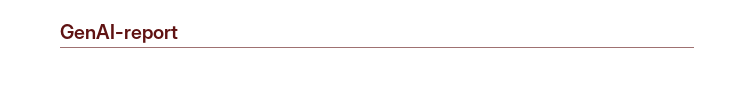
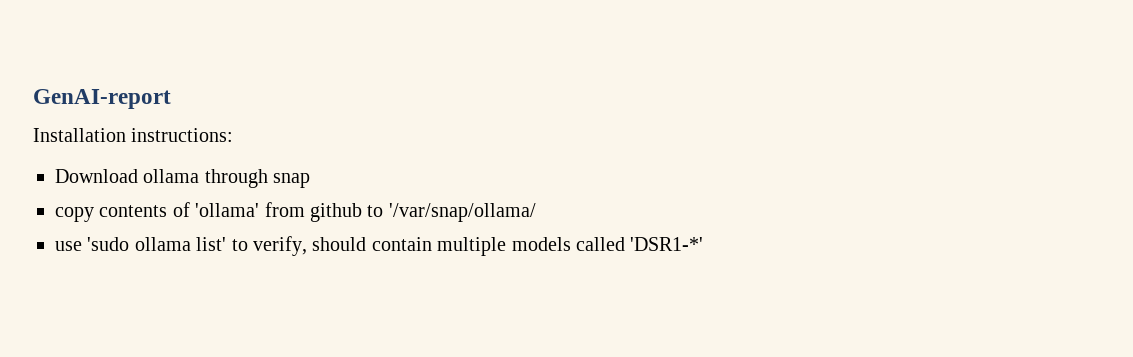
+ Installation instructions:
+ Download ollama through snap
+ copy contents of 'ollama' from github to '/var/snap/ollama/
+ use 'sudo ollama list' to verify, should contain multiple models called 'DSR1-*'

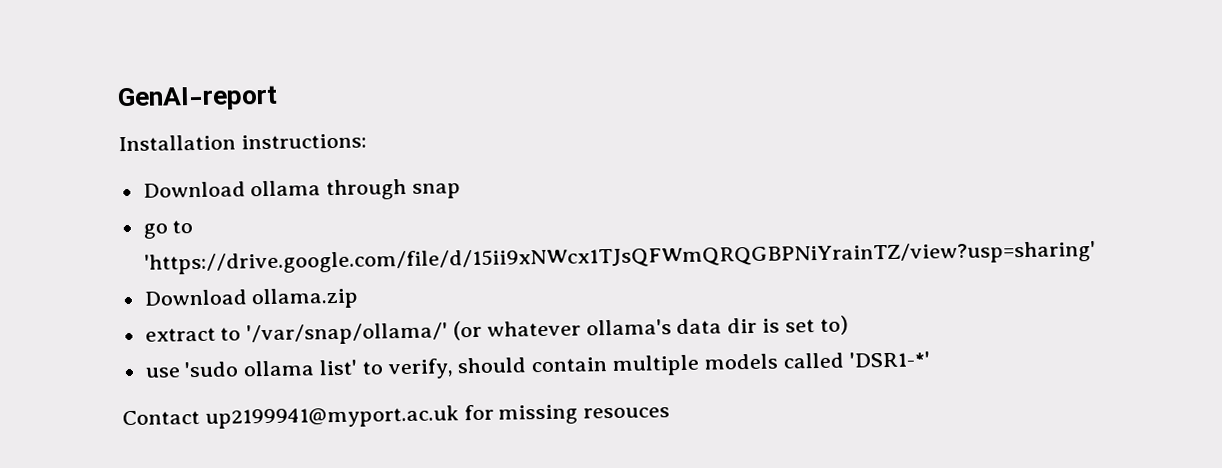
- copy contents of 'ollama' from github to '/var/snap/ollama/
+ go to 'https://drive.google.com/file/d/15ii9xNWcx1TJsQFWmQRQGBPNiYrainTZ/view?usp=sharing'
+ Download ollama.zip
+ extract to '/var/snap/ollama/' (or whatever ollama's data dir is set to)
+ Contact up2199941@myport.ac.uk for missing resouces

